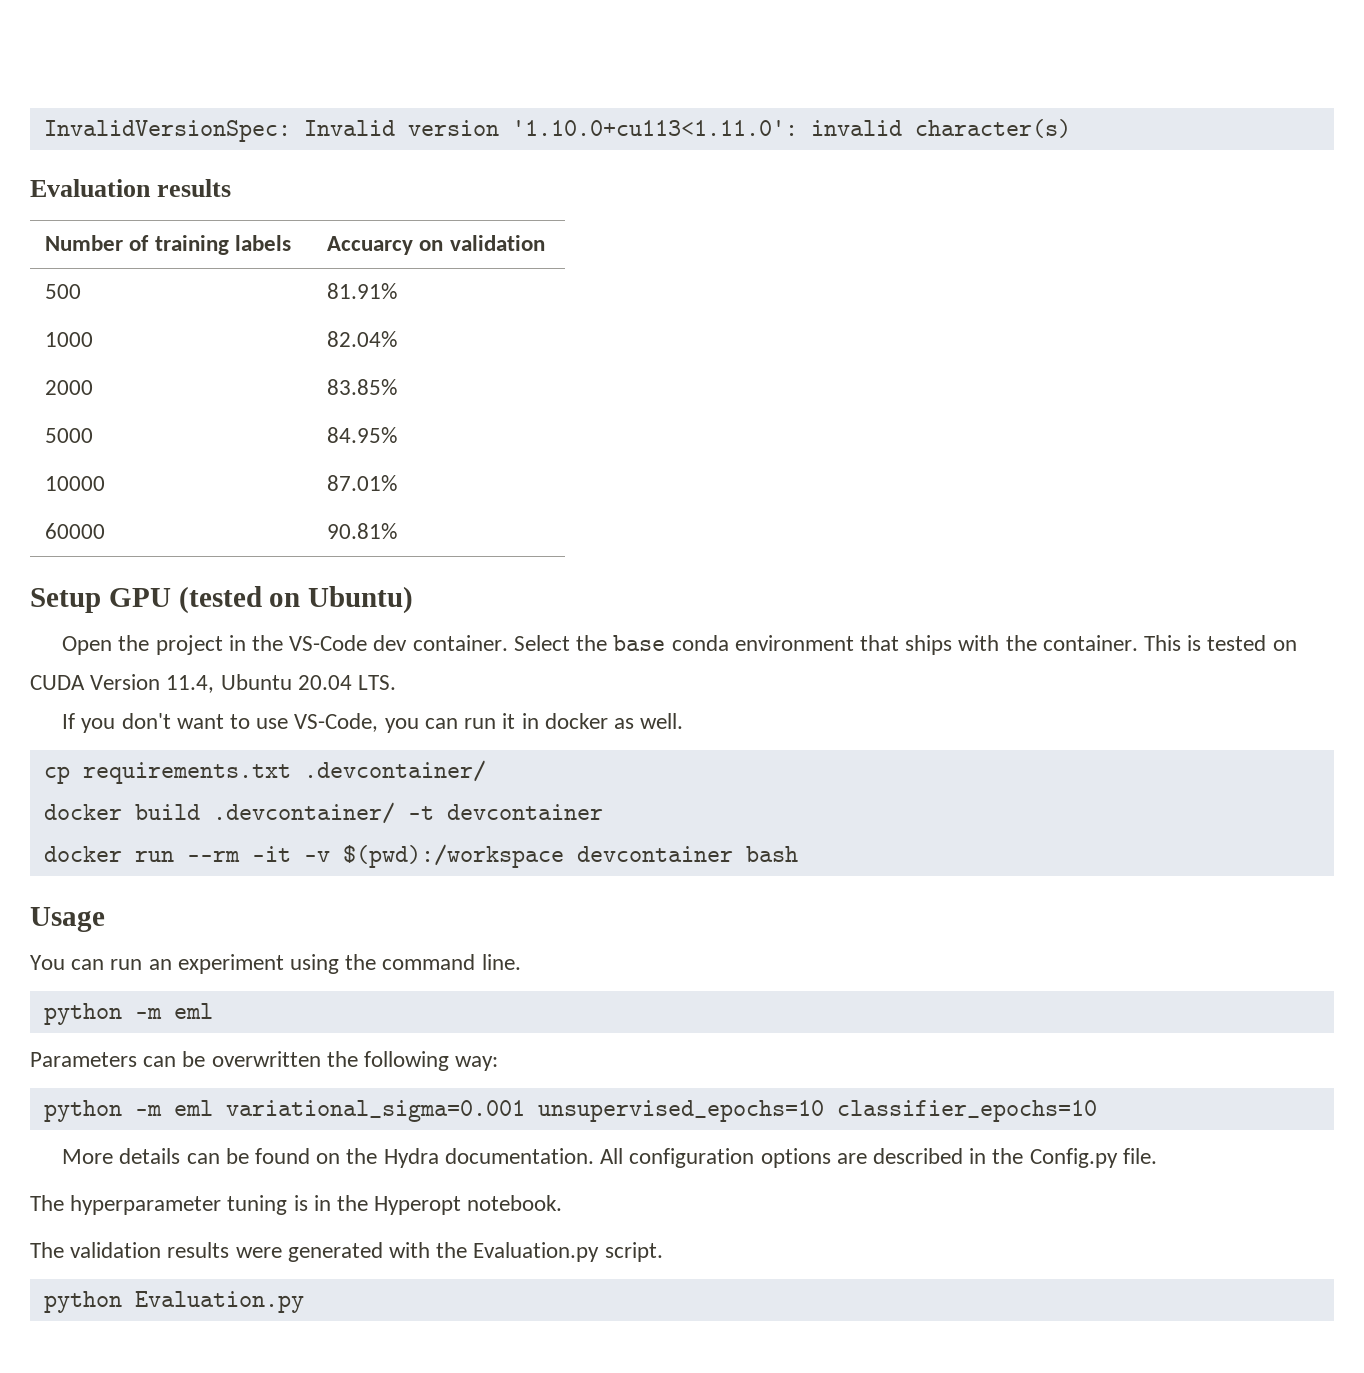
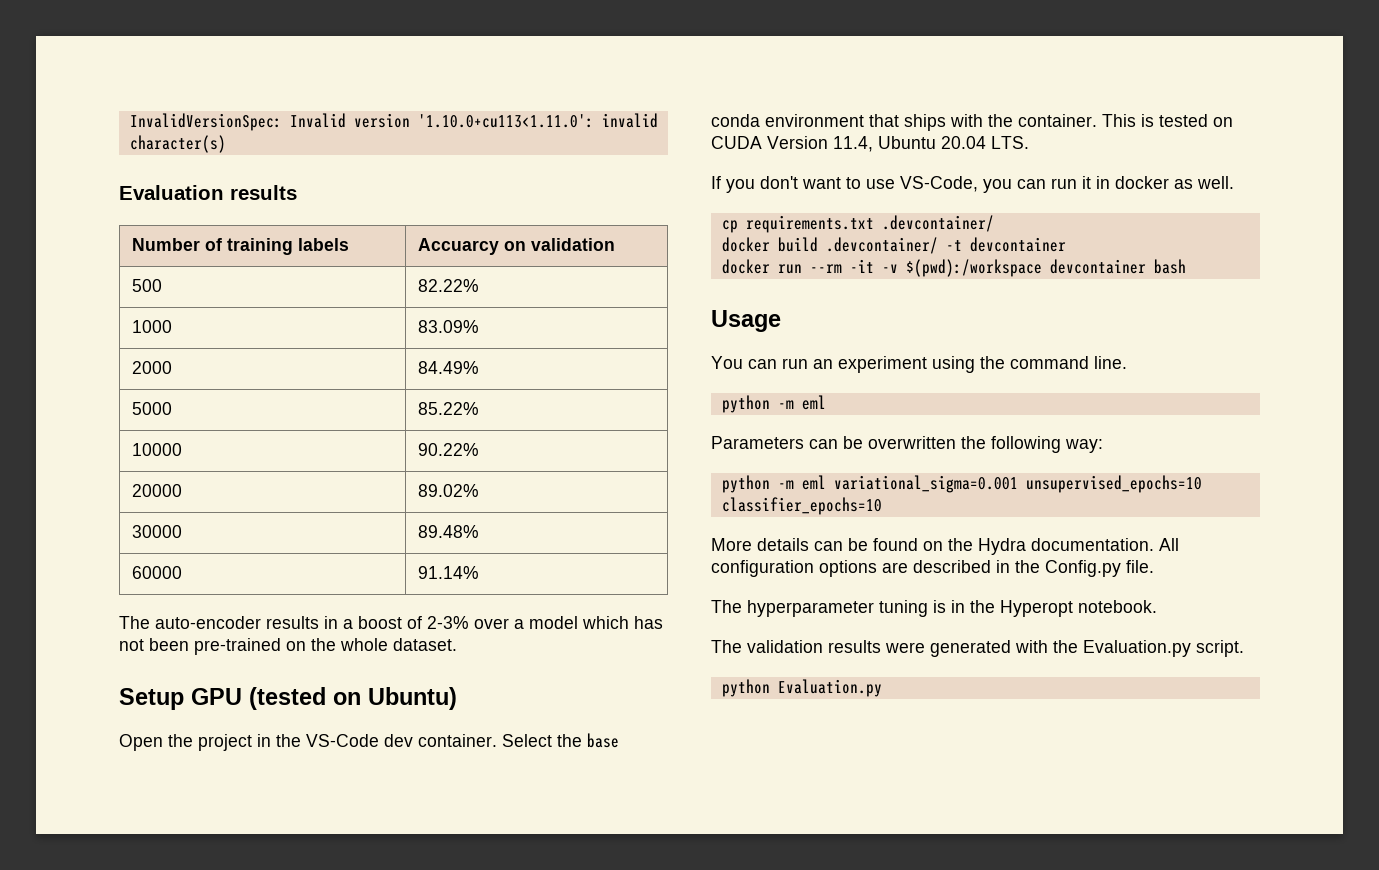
- 500 | 81.91%
+ 500 | 82.22%
- 1000 | 82.04%
+ 1000 | 83.09%
- 2000 | 83.85%
+ 2000 | 84.49%
- 5000 | 84.95%
+ 5000 | 85.22%
- 10000 | 87.01%
- 60000 | 90.81%
+ 10000 | 90.22%
+ 20000 | 89.02%
+ 30000 | 89.48%
+ 60000 | 91.14%
+ The auto-encoder results in a boost of 2-3% over a model which has not been pre-trained on the whole dataset.

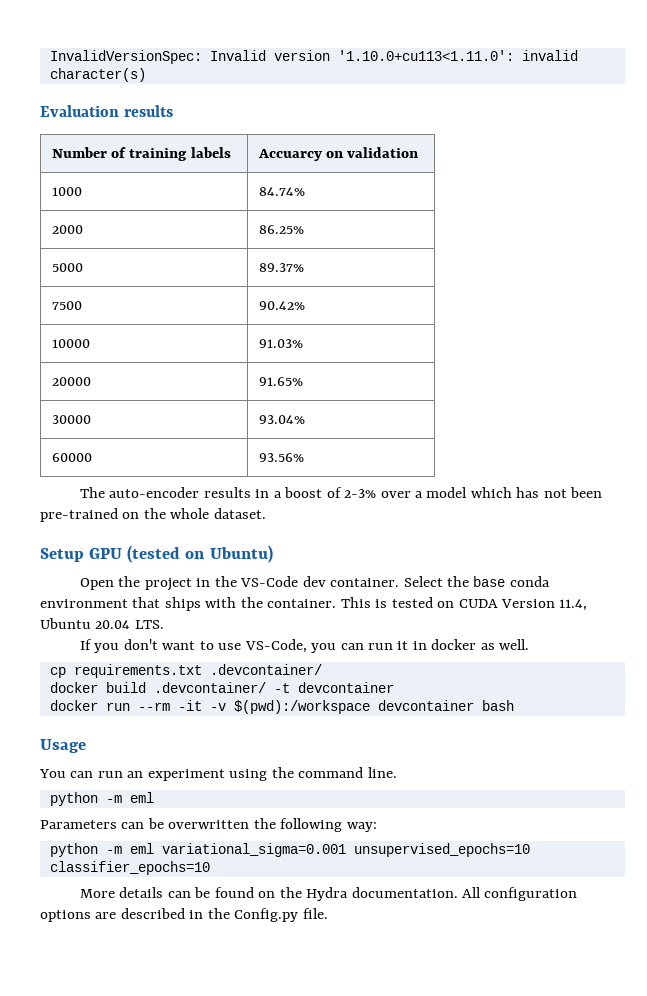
- 500 | 82.22%
- 1000 | 83.09%
+ 1000 | 84.74%
- 2000 | 84.49%
+ 2000 | 86.25%
- 5000 | 85.22%
+ 5000 | 89.37%
+ 7500 | 90.42%
- 10000 | 90.22%
+ 10000 | 91.03%
- 20000 | 89.02%
+ 20000 | 91.65%
- 30000 | 89.48%
+ 30000 | 93.04%
- 60000 | 91.14%
+ 60000 | 93.56%
- The hyperparameter tuning is in the Hyperopt notebook.
- The validation results were generated with the Evaluation.py script.
- python Evaluation.py

